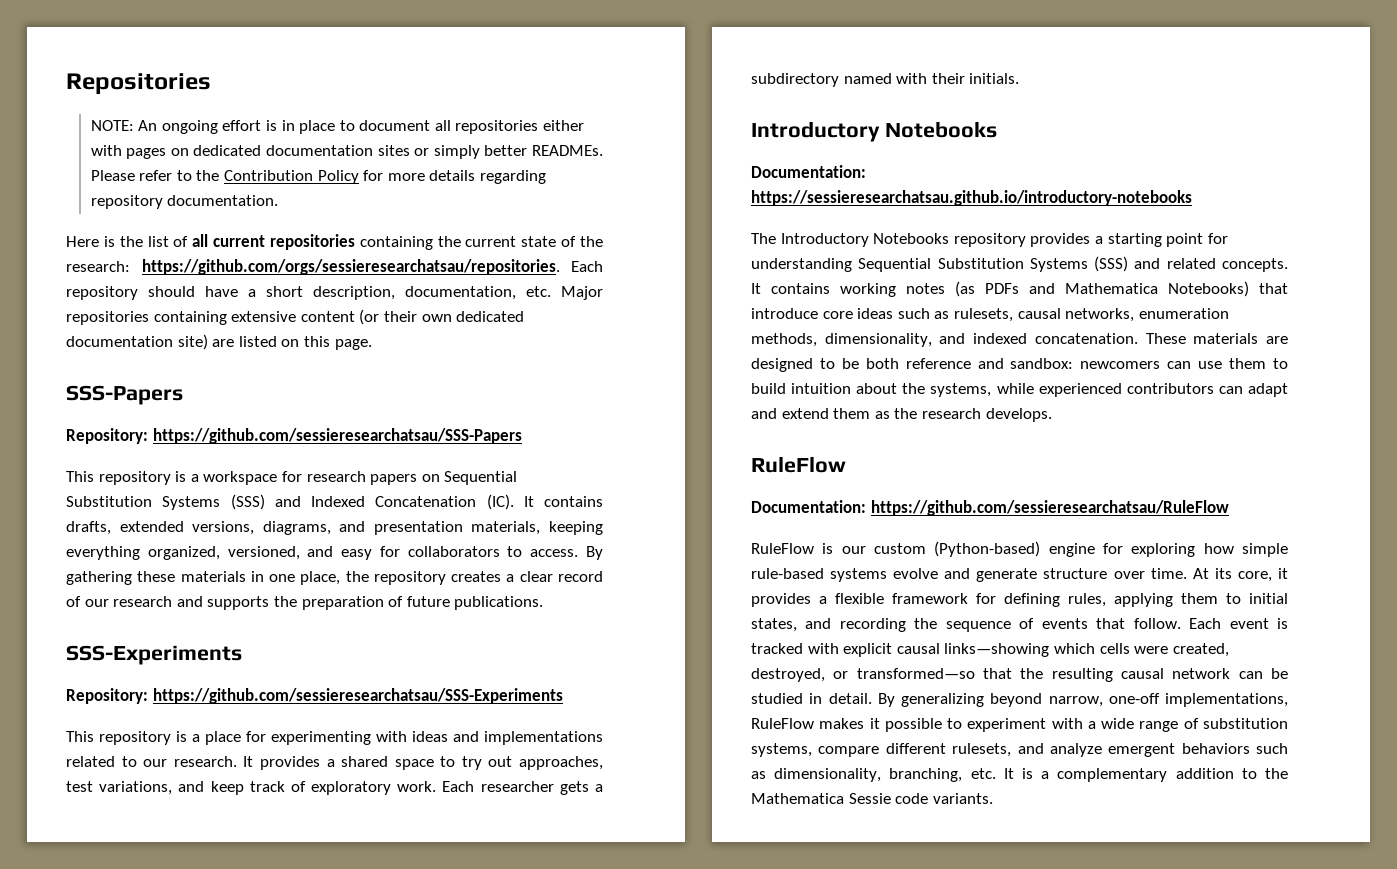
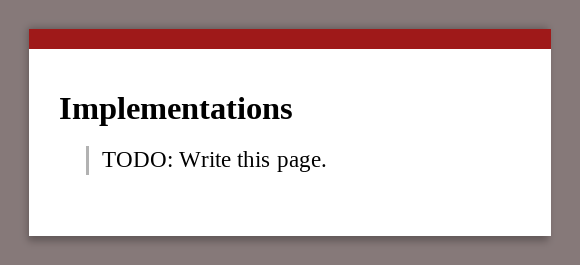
- Repositories
- NOTE: An ongoing effort is in place to document all repositories either with pages on dedicated documentation sites or simply better READMEs. Please refer to the Contribution Policy for more details regarding repository documentation.
- Here is the list of all current repositories containing the current state of the research: https://github.com/orgs/sessieresearchatsau/repositories. Each repository should have a short description, documentation, etc. Major repositories containing extensive content (or their own dedicated documentation site) are listed on this page.
- SSS-Papers
- Repository: https://github.com/sessieresearchatsau/SSS-Papers
- This repository is a workspace for research papers on Sequential Substitution Systems (SSS) and Indexed Concatenation (IC). It contains drafts, extended versions, diagrams, and presentation materials, keeping everything organized, versioned, and easy for collaborators to access. By gathering these materials in one place, the repository creates a clear record of our research and supports the preparation of future publications.
- SSS-Experiments
- Repository: https://github.com/sessieresearchatsau/SSS-Experiments
- This repository is a place for experimenting with ideas and implementations related to our research. It provides a shared space to try out approaches, test variations, and keep track of exploratory work. Each researcher gets a subdirectory named with their initials.
- Introductory Notebooks
- Documentation: https://sessieresearchatsau.github.io/introductory-notebooks
- The Introductory Notebooks repository provides a starting point for understanding Sequential Substitution Systems (SSS) and related concepts. It contains working notes (as PDFs and Mathematica Notebooks) that introduce core ideas such as rulesets, causal networks, enumeration methods, dimensionality, and indexed concatenation. These materials are designed to be both reference and sandbox: newcomers can use them to build intuition about the systems, while experienced contributors can adapt and extend them as the research develops.
- RuleFlow
- Documentation: https://github.com/sessieresearchatsau/RuleFlow
- RuleFlow is our custom (Python-based) engine for exploring how simple rule-based systems evolve and generate structure over time. At its core, it provides a flexible framework for defining rules, applying them to initial states, and recording the sequence of events that follow. Each event is tracked with explicit causal links—showing which cells were created, destroyed, or transformed—so that the resulting causal network can be studied in detail. By generalizing beyond narrow, one-off implementations, RuleFlow makes it possible to experiment with a wide range of substitution systems, compare different rulesets, and analyze emergent behaviors such as dimensionality, branching, etc. It is a complementary addition to the Mathematica Sessie code variants.
+ Implementations
+ TODO: Write this page.

